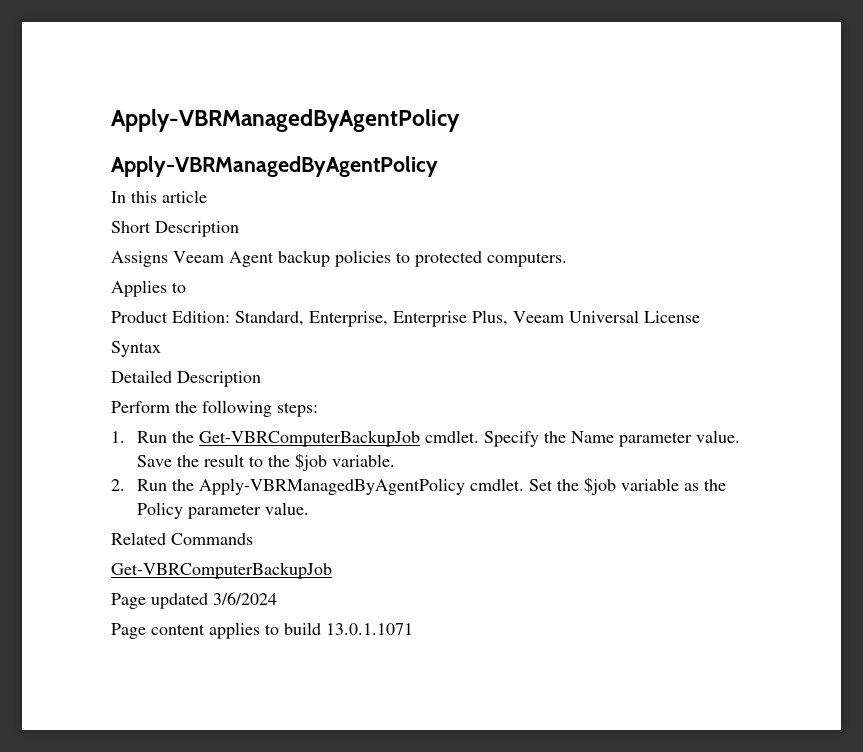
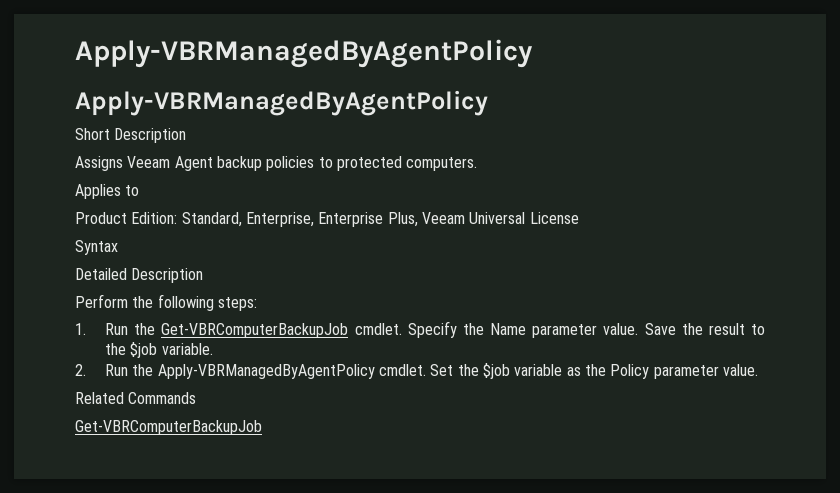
- In this article
- Page updated 3/6/2024
- Page content applies to build 13.0.1.1071

